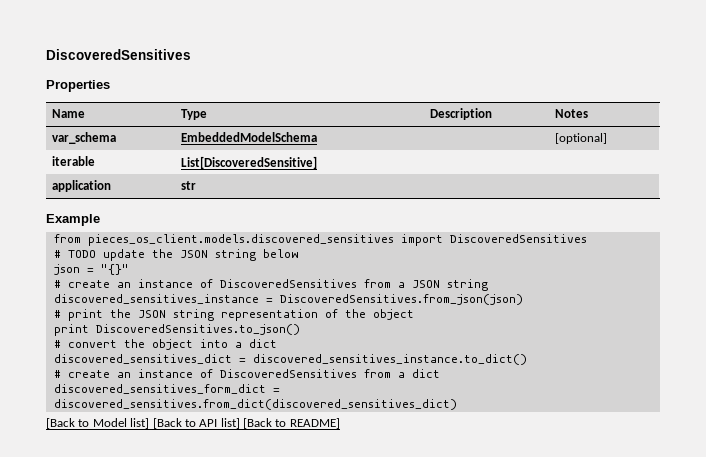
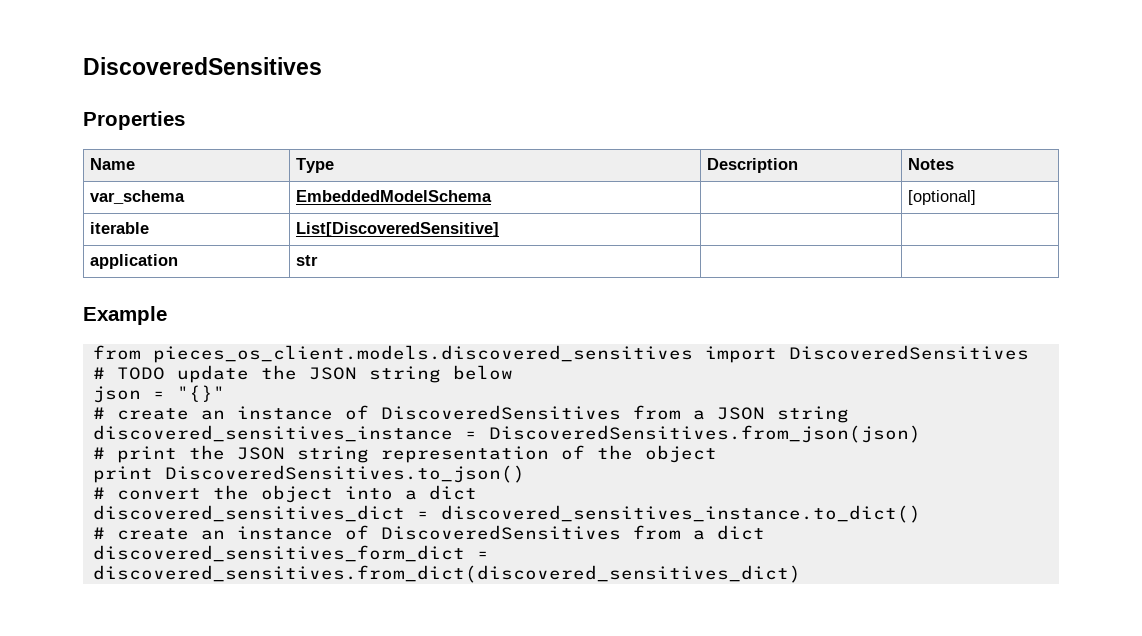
- [Back to Model list] [Back to API list] [Back to README]

